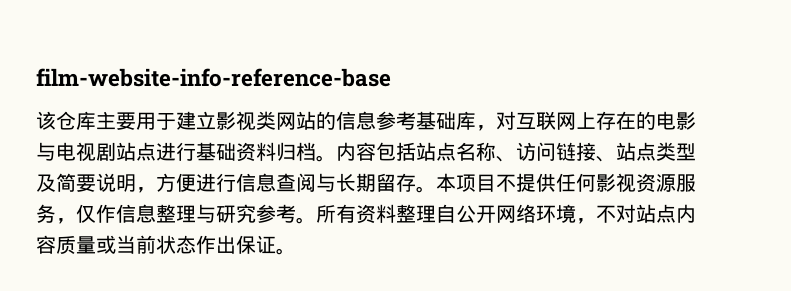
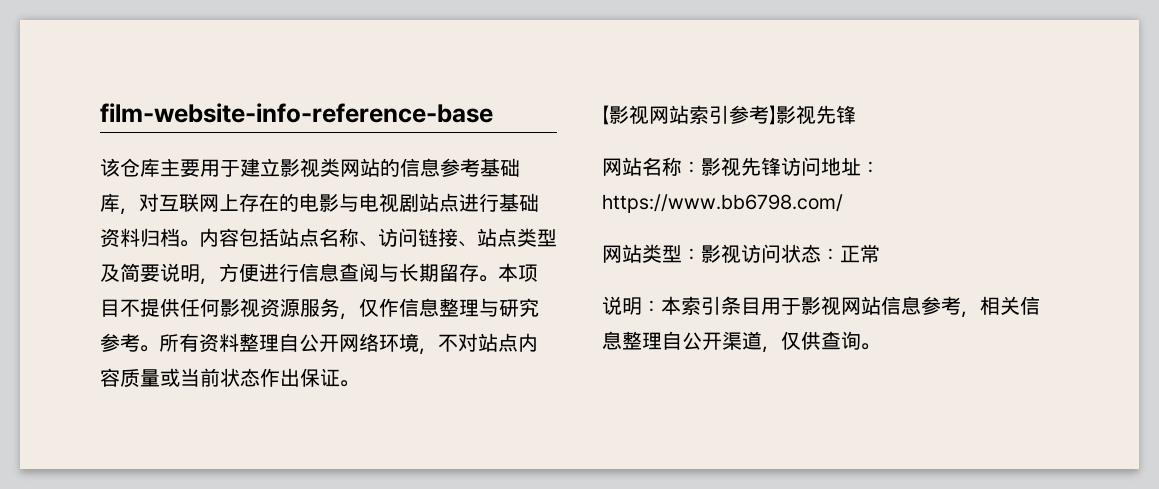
+ 【影视网站索引参考】影视先锋
+ 网站名称：影视先锋访问地址：https://www.bb6798.com/
+ 网站类型：影视访问状态：正常
+ 说明：本索引条目用于影视网站信息参考，相关信息整理自公开渠道，仅供查询。

